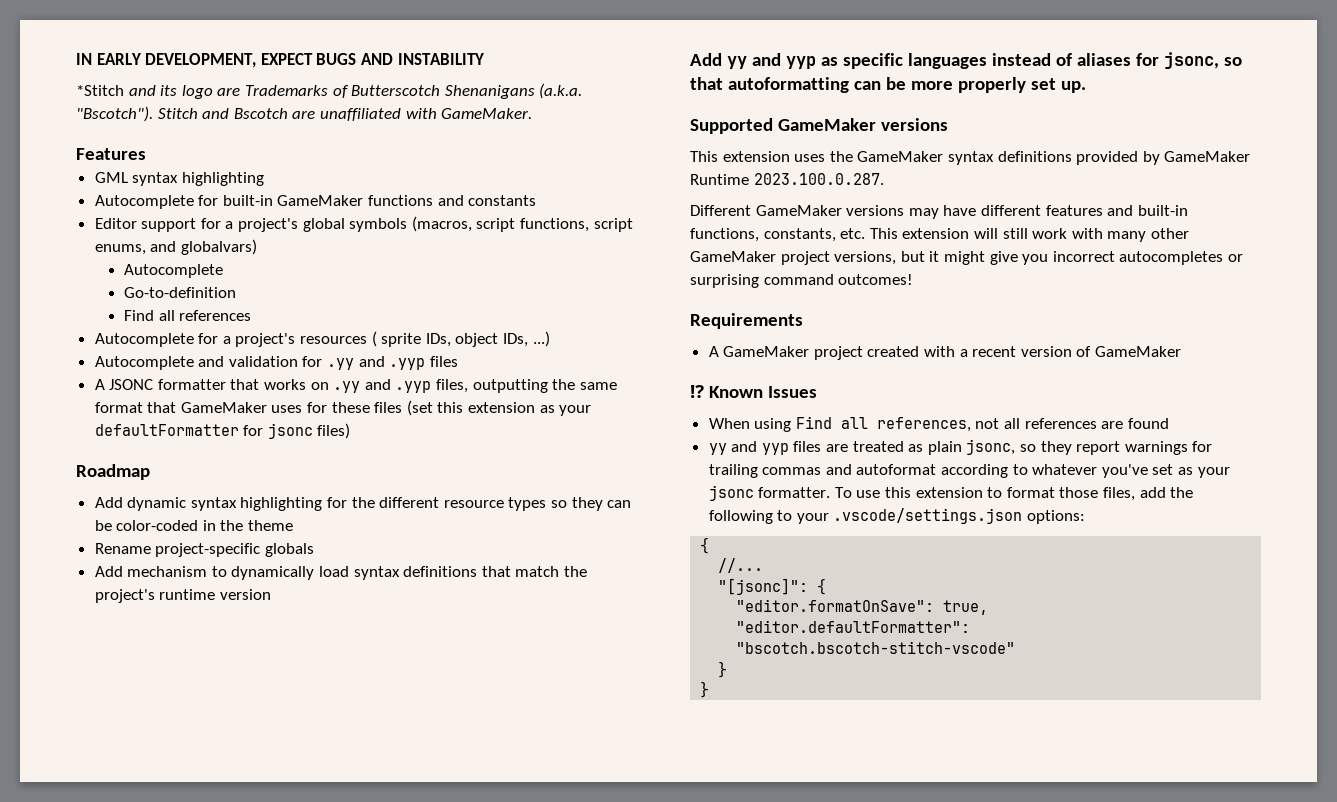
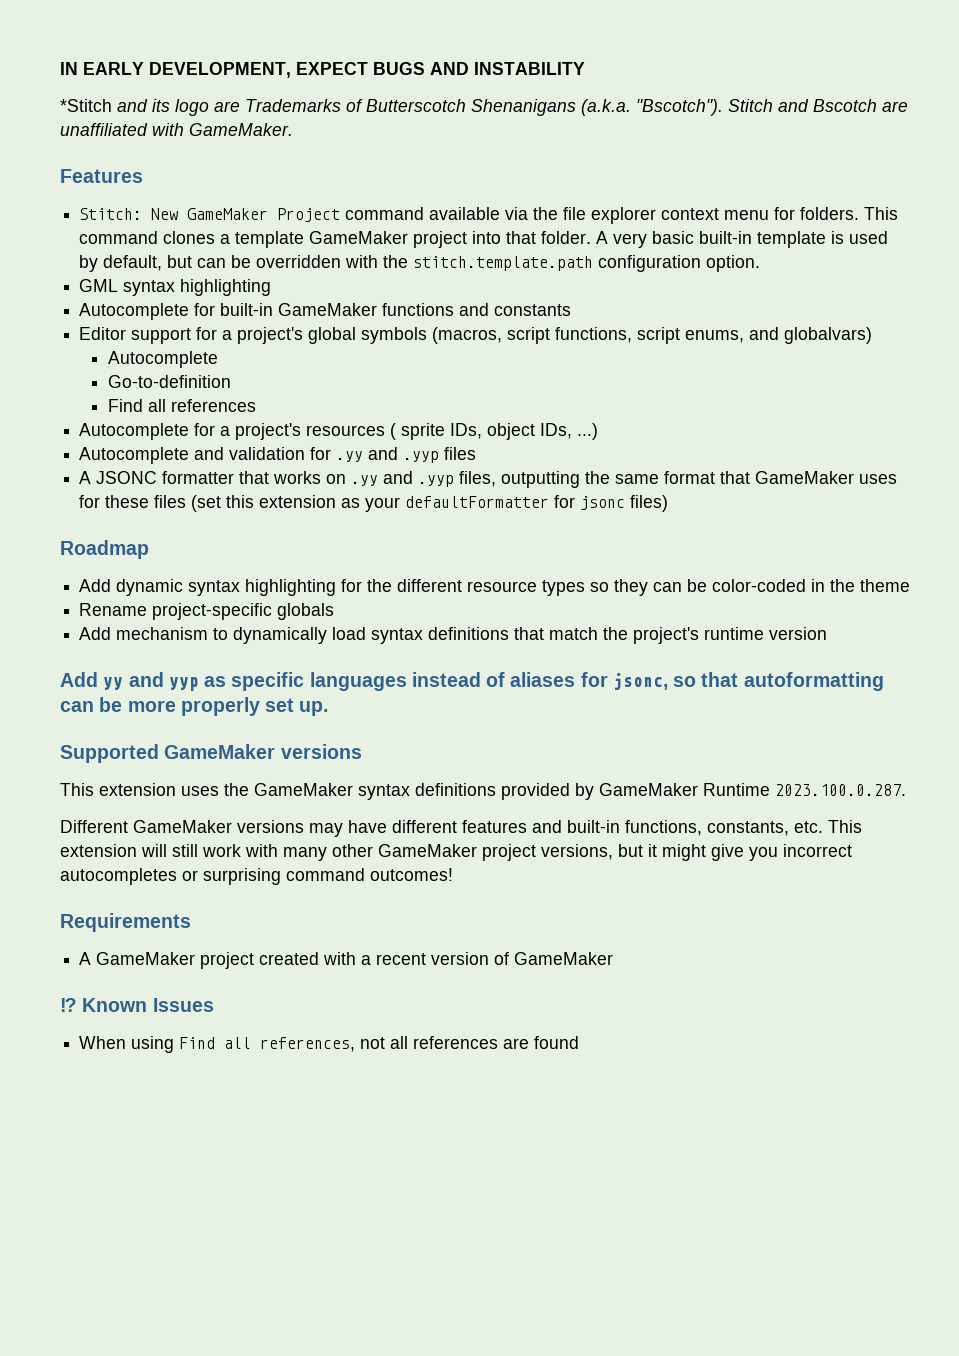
+ Stitch: New GameMaker Project command available via the file explorer context menu for folders. This command clones a template GameMaker project into that folder. A very basic built-in template is used by default, but can be overridden with the stitch.template.path configuration option.
- yy and yyp files are treated as plain jsonc, so they report warnings for trailing commas and autoformat according to whatever you've set as your jsonc formatter. To use this extension to format those files, add the following to your .vscode/settings.json options:
- {
- //...
- "[jsonc]": {
- "editor.formatOnSave": true,
- "editor.defaultFormatter": "bscotch.bscotch-stitch-vscode"
- }
- }

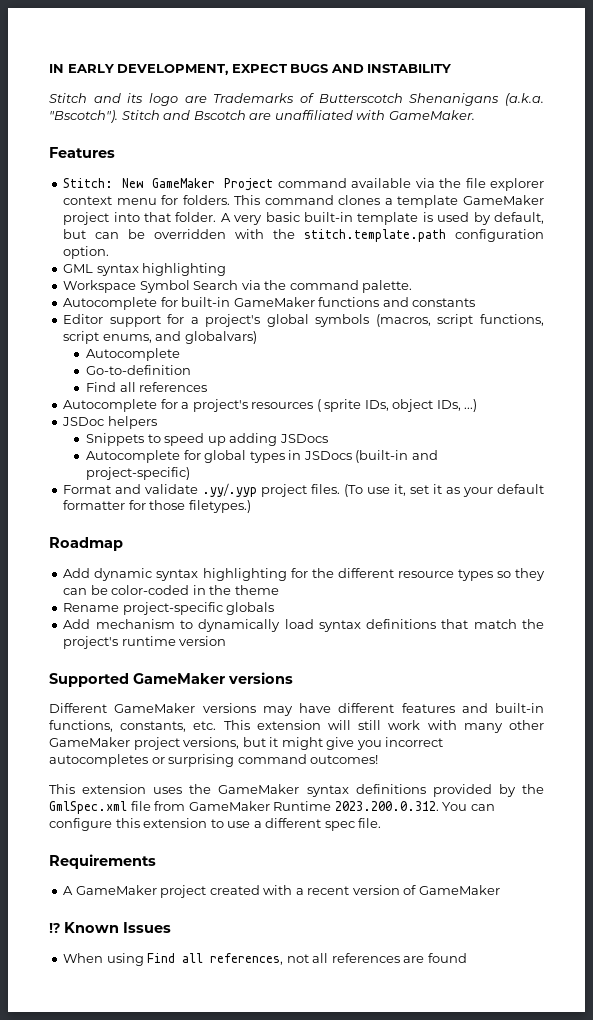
- *Stitch and its logo are Trademarks of Butterscotch Shenanigans (a.k.a. "Bscotch").
+ Stitch and its logo are Trademarks of Butterscotch Shenanigans (a.k.a. "Bscotch").
+ Workspace Symbol Search via the command palette.
- Autocomplete and validation for .yy and .yyp files
- A JSONC formatter that works on .yy and .yyp files, outputting the same format that GameMaker uses for these files (set this extension as your defaultFormatter for jsonc files)
+ JSDoc helpers
+ Snippets to speed up adding JSDocs
+ Autocomplete for global types in JSDocs (built-in and project-specific)
+ Format and validate .yy/.yyp project files. (To use it, set it as your default formatter for those filetypes.)
- Add yy and yyp as specific languages instead of aliases for jsonc, so that autoformatting can be more properly set up.
  Supported GameMaker versions
- This extension uses the GameMaker syntax definitions provided by GameMaker Runtime 2023.100.0.287.
+ This extension uses the GameMaker syntax definitions provided by the GmlSpec.xml file from GameMaker Runtime 2023.200.0.312. You can configure this extension to use a different spec file.

